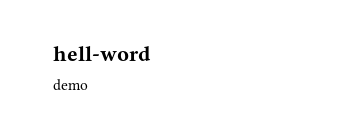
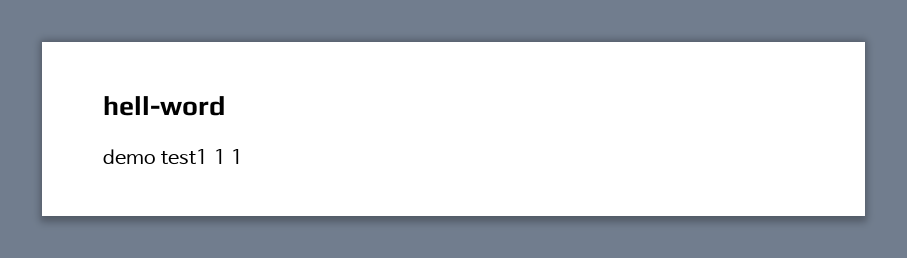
- demo
+ demo test1 1 1

